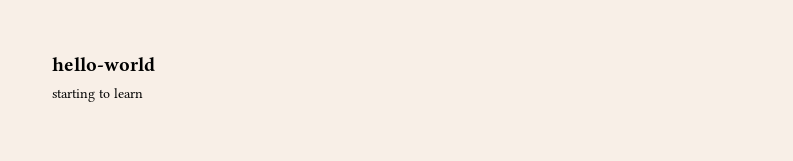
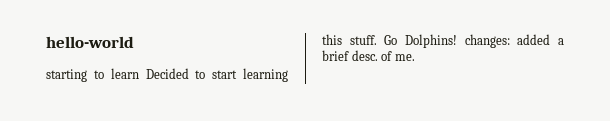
- starting to learn
+ starting to learn Decided to start learning this stuff. Go Dolphins! changes: added a brief desc. of me.

